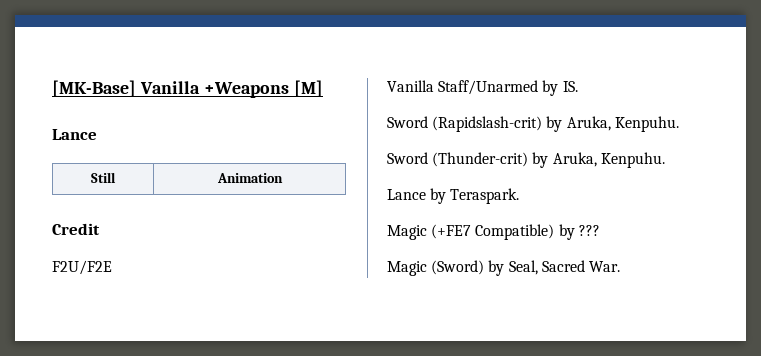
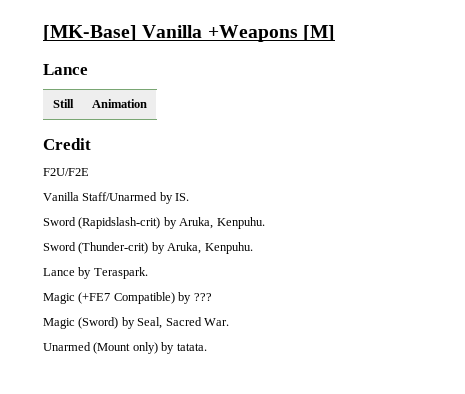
+ Unarmed (Mount only) by tatata.

